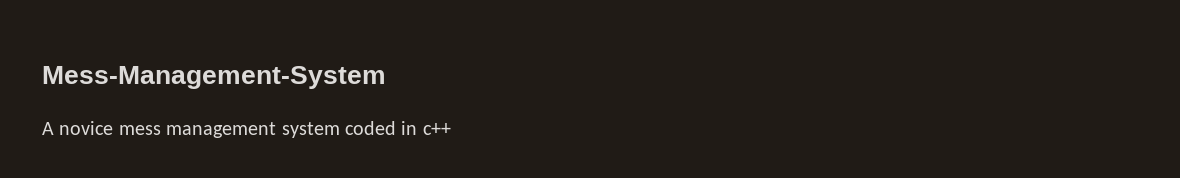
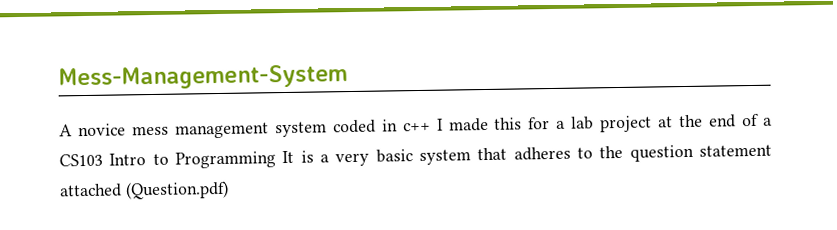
- A novice mess management system coded in c++
+ A novice mess management system coded in c++ I made this for a lab project at the end of a CS103 Intro to Programming It is a very basic system that adheres to the question statement attached (Question.pdf)

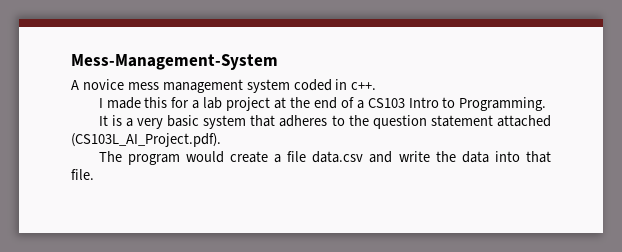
- A novice mess management system coded in c++ I made this for a lab project at the end of a CS103 Intro to Programming It is a very basic system that adheres to the question statement attached (Question.pdf)
+ A novice mess management system coded in c++.
+ I made this for a lab project at the end of a CS103 Intro to Programming.
+ It is a very basic system that adheres to the question statement attached (CS103L_AI_Project.pdf).
+ The program would create a file data.csv and write the data into that file.

